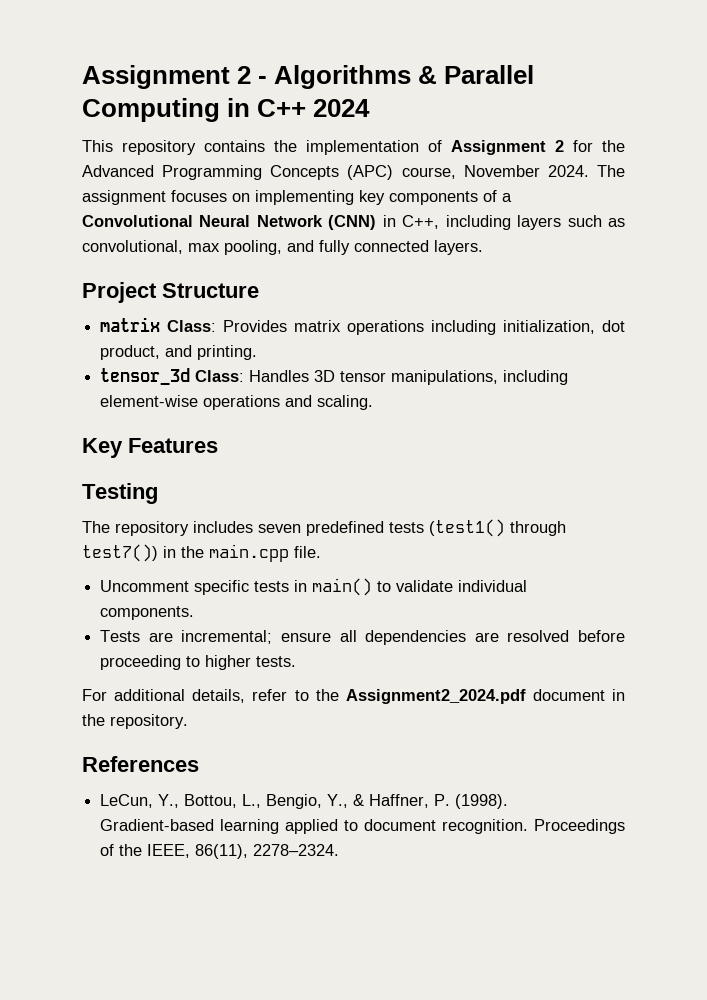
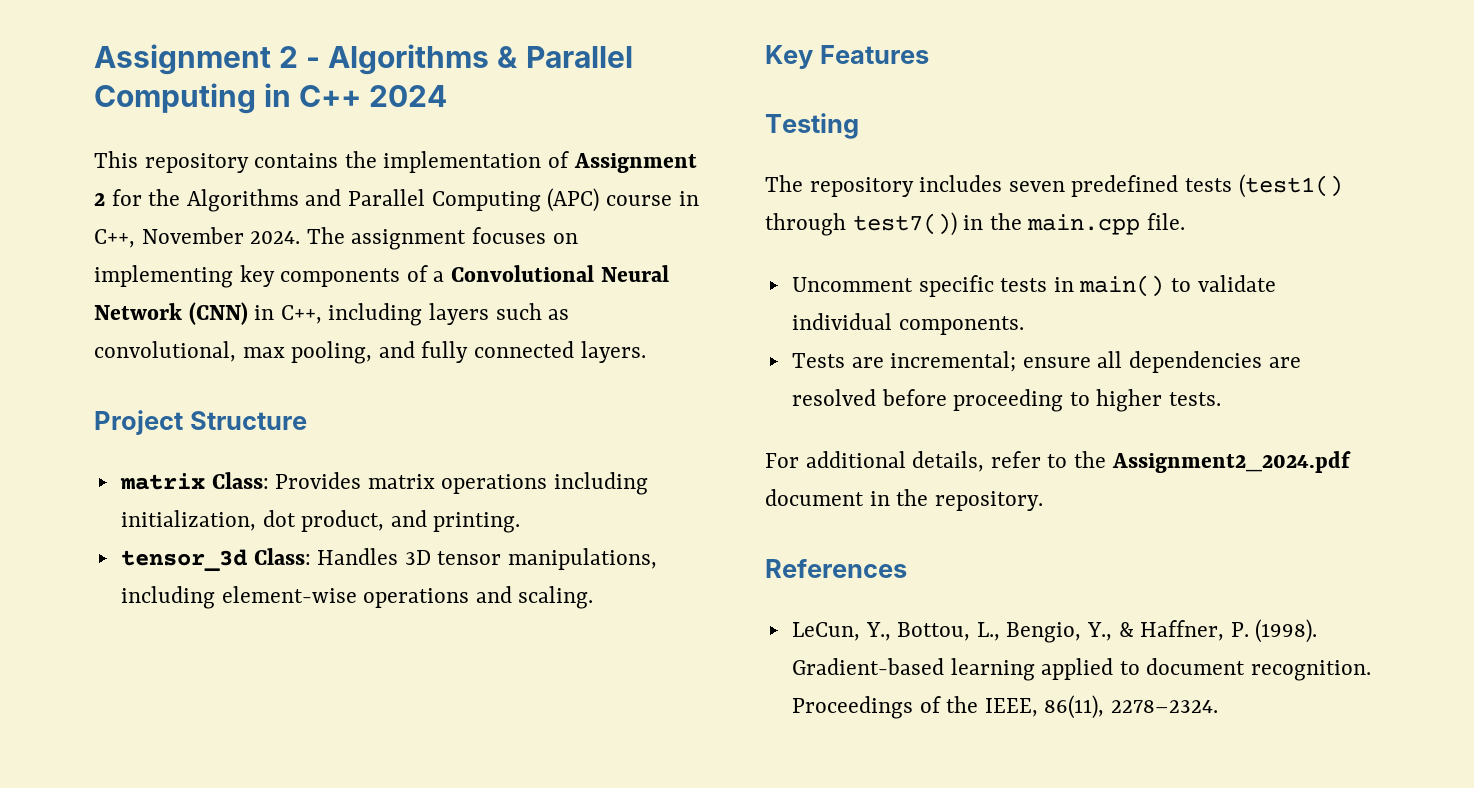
- This repository contains the implementation of Assignment 2 for the Advanced Programming Concepts (APC) course, November 2024.
+ This repository contains the implementation of Assignment 2 for the Algorithms and Parallel Computing (APC) course in C++, November 2024.

